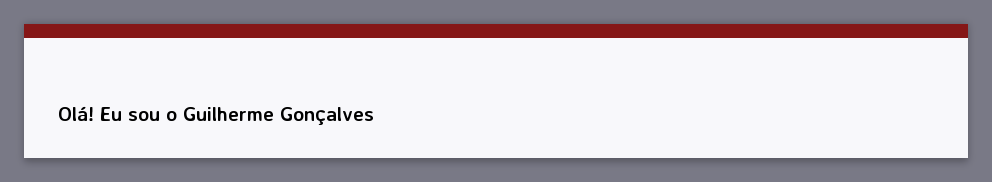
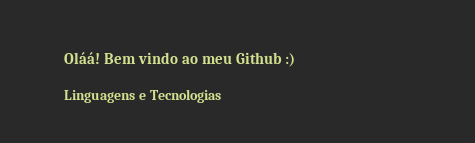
- Olá! Eu sou o Guilherme Gonçalves
+ Oláá! Bem vindo ao meu Github :)
+ Linguagens e Tecnologias

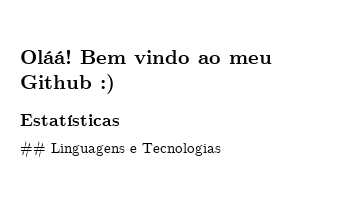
- Linguagens e Tecnologias
+ Estatísticas
+ ## Linguagens e Tecnologias

